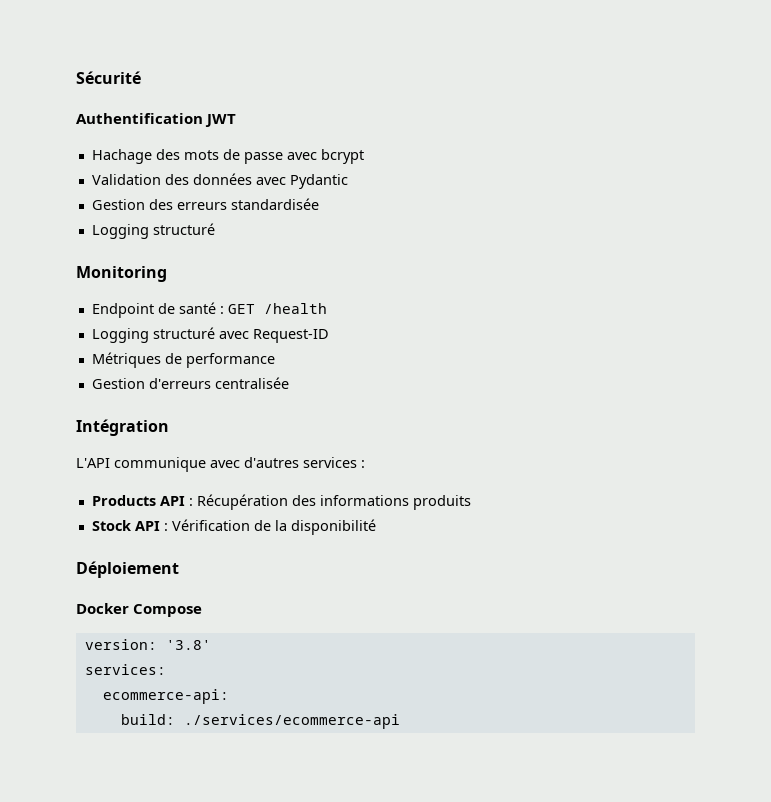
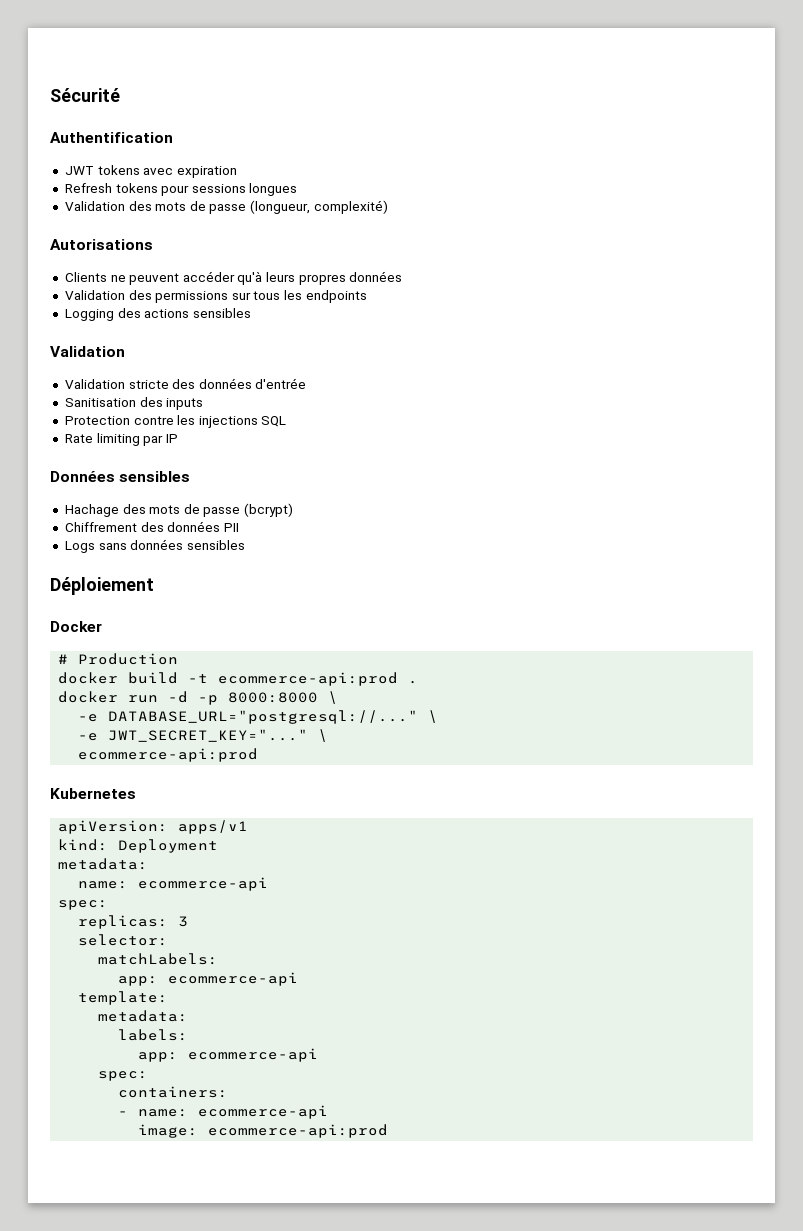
- Authentification JWT
+ Authentification
+ JWT tokens avec expiration
+ Refresh tokens pour sessions longues
+ Validation des mots de passe (longueur, complexité)
+ Autorisations
+ Clients ne peuvent accéder qu'à leurs propres données
+ Validation des permissions sur tous les endpoints
+ Logging des actions sensibles
+ Validation
+ Validation stricte des données d'entrée
+ Sanitisation des inputs
+ Protection contre les injections SQL
+ Rate limiting par IP
+ Données sensibles
- Hachage des mots de passe avec bcrypt
- Validation des données avec Pydantic
- Gestion des erreurs standardisée
- Logging structuré
- Monitoring
- Endpoint de santé : GET /health
- Logging structuré avec Request-ID
- Métriques de performance
- Gestion d'erreurs centralisée
- Intégration
- L'API communique avec d'autres services :
- Products API : Récupération des informations produits
- Stock API : Vérification de la disponibilité
+ Hachage des mots de passe (bcrypt)
+ Chiffrement des données PII
+ Logs sans données sensibles
  Déploiement
- Docker Compose
- version: '3.8'
- services:
- ecommerce-api:
- build: ./services/ecommerce-api
+ Docker
+ # Production
+ docker build -t ecommerce-api:prod .
+ docker run -d -p 8000:8000 \
+ -e DATABASE_URL="postgresql://..." \
+ -e JWT_SECRET_KEY="..." \
+ ecommerce-api:prod
+ Kubernetes
+ apiVersion: apps/v1
+ kind: Deployment
+ metadata:
+ name: ecommerce-api
+ spec:
+ replicas: 3
+ selector:
+ matchLabels:
+ app: ecommerce-api
+ template:
+ metadata:
+ labels:
+ app: ecommerce-api
+ spec:
+ containers:
+ - name: ecommerce-api
+ image: ecommerce-api:prod

